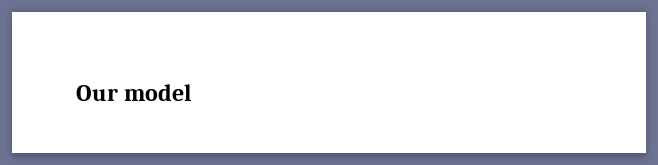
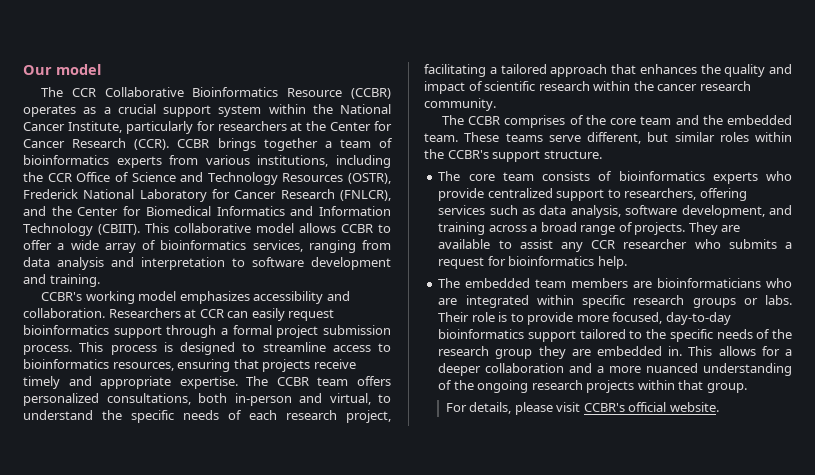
+ The CCR Collaborative Bioinformatics Resource (CCBR) operates as a crucial support system within the National Cancer Institute, particularly for researchers at the Center for Cancer Research (CCR). CCBR brings together a team of bioinformatics experts from various institutions, including the CCR Office of Science and Technology Resources (OSTR), Frederick National Laboratory for Cancer Research (FNLCR), and the Center for Biomedical Informatics and Information Technology (CBIIT). This collaborative model allows CCBR to offer a wide array of bioinformatics services, ranging from data analysis and interpretation to software development and training.
+ CCBR's working model emphasizes accessibility and collaboration. Researchers at CCR can easily request bioinformatics support through a formal project submission process. This process is designed to streamline access to bioinformatics resources, ensuring that projects receive timely and appropriate expertise. The CCBR team offers personalized consultations, both in-person and virtual, to understand the specific needs of each research project, facilitating a tailored approach that enhances the quality and impact of scientific research within the cancer research community.
+ The CCBR comprises of the core team and the embedded team. These teams serve different, but similar roles within the CCBR's support structure.
+ The core team consists of bioinformatics experts who provide centralized support to researchers, offering services such as data analysis, software development, and training across a broad range of projects. They are available to assist any CCR researcher who submits a request for bioinformatics help.
+ The embedded team members are bioinformaticians who are integrated within specific research groups or labs. Their role is to provide more focused, day-to-day bioinformatics support tailored to the specific needs of the research group they are embedded in. This allows for a deeper collaboration and a more nuanced understanding of the ongoing research projects within that group.
+ For details, please visit CCBR's official website.

